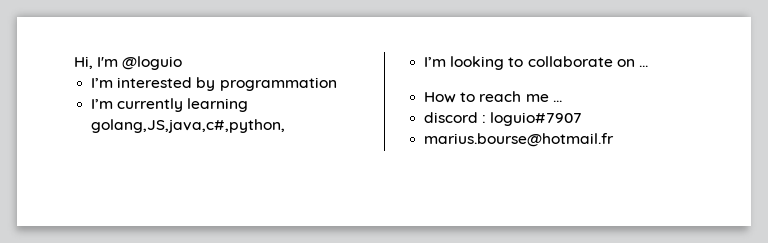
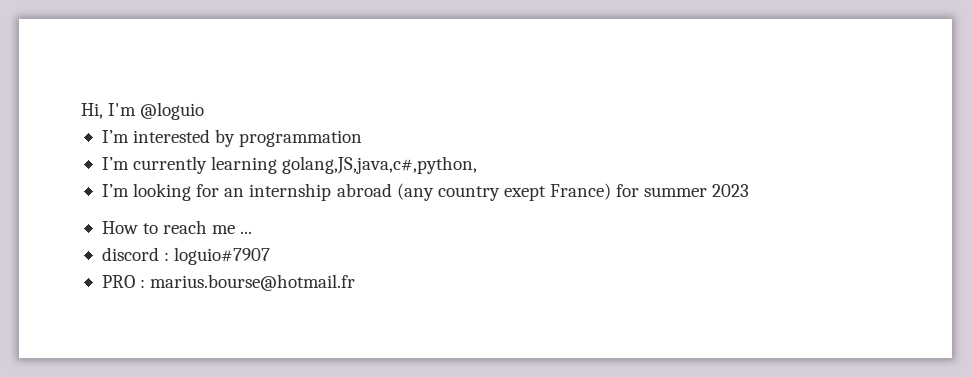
- I’m looking to collaborate on ...
+ I’m looking for an internship abroad (any country exept France) for summer 2023
- marius.bourse@hotmail.fr
+ PRO : marius.bourse@hotmail.fr

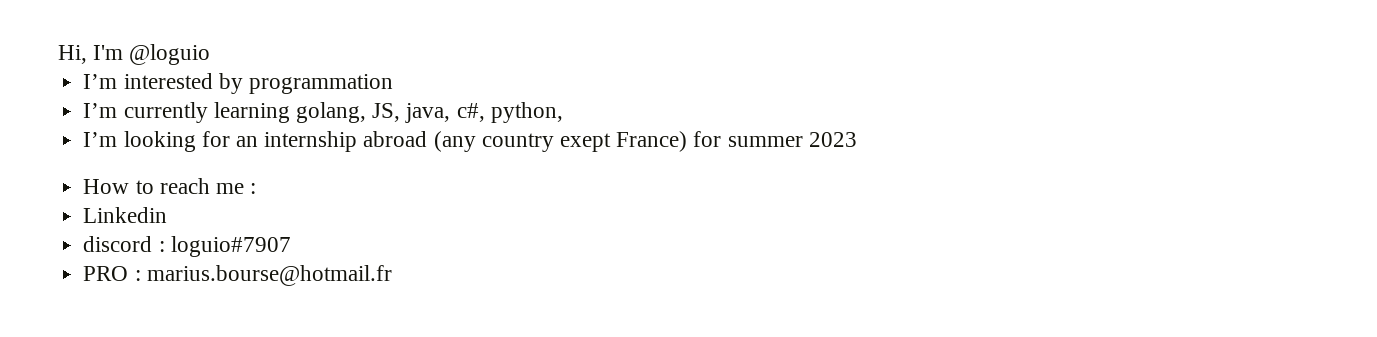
- I’m currently learning golang,JS,java,c#,python,
+ I’m currently learning golang, JS, java, c#, python,
- How to reach me ...
+ How to reach me :
+ Linkedin

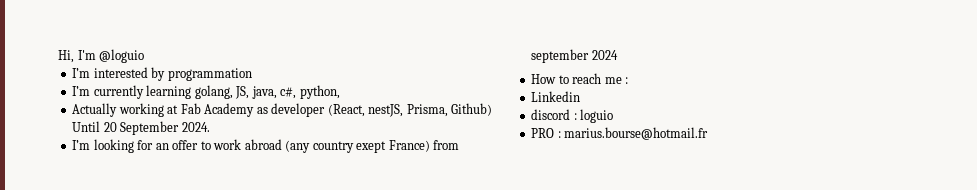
+ Actually working at Fab Academy as developer (React, nestJS, Prisma, Github) Until 20 September 2024.
- I’m looking for an internship abroad (any country exept France) for summer 2023
+ I’m looking for an offer to work abroad (any country exept France) from september 2024
- discord : loguio#7907
+ discord : loguio

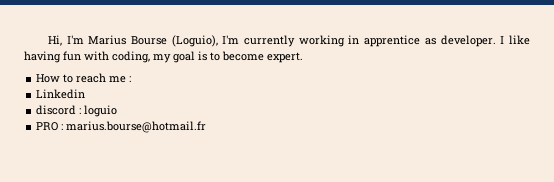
- Hi, I'm @loguio
- I’m interested by programmation
- I’m currently learning golang, JS, java, c#, python,
- Actually working at Fab Academy as developer (React, nestJS, Prisma, Github) Until 20 September 2024.
- I’m looking for an offer to work abroad (any country exept France) from september 2024
+ Hi, I'm Marius Bourse (Loguio), I'm currently working in apprentice as developer. I like having fun with coding, my goal is to become expert.

